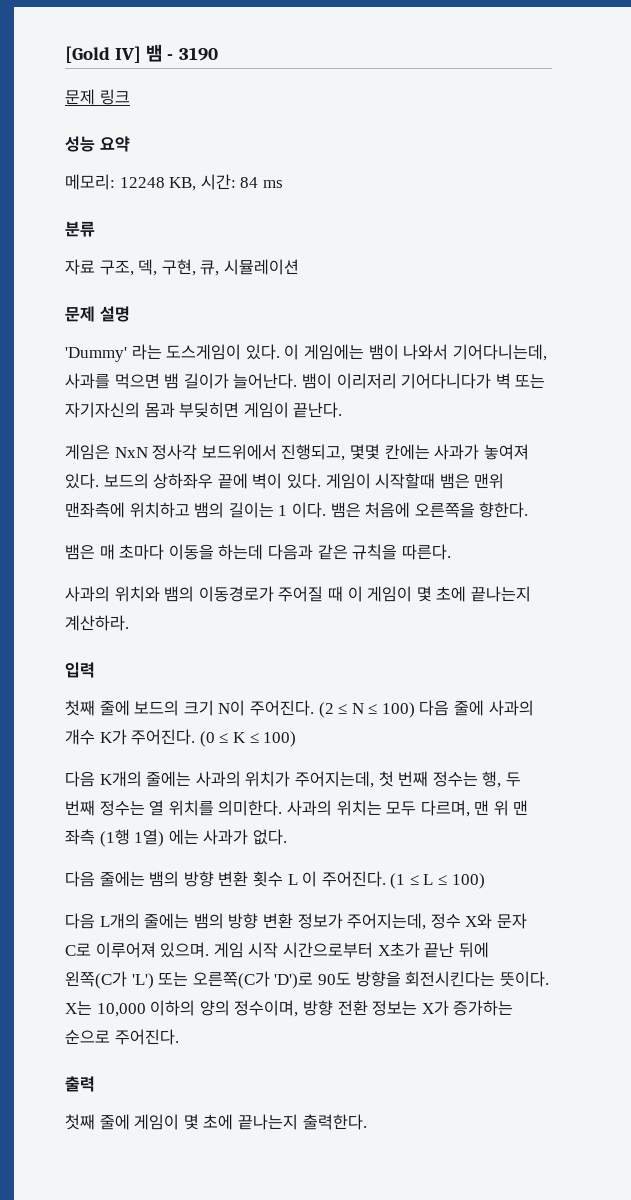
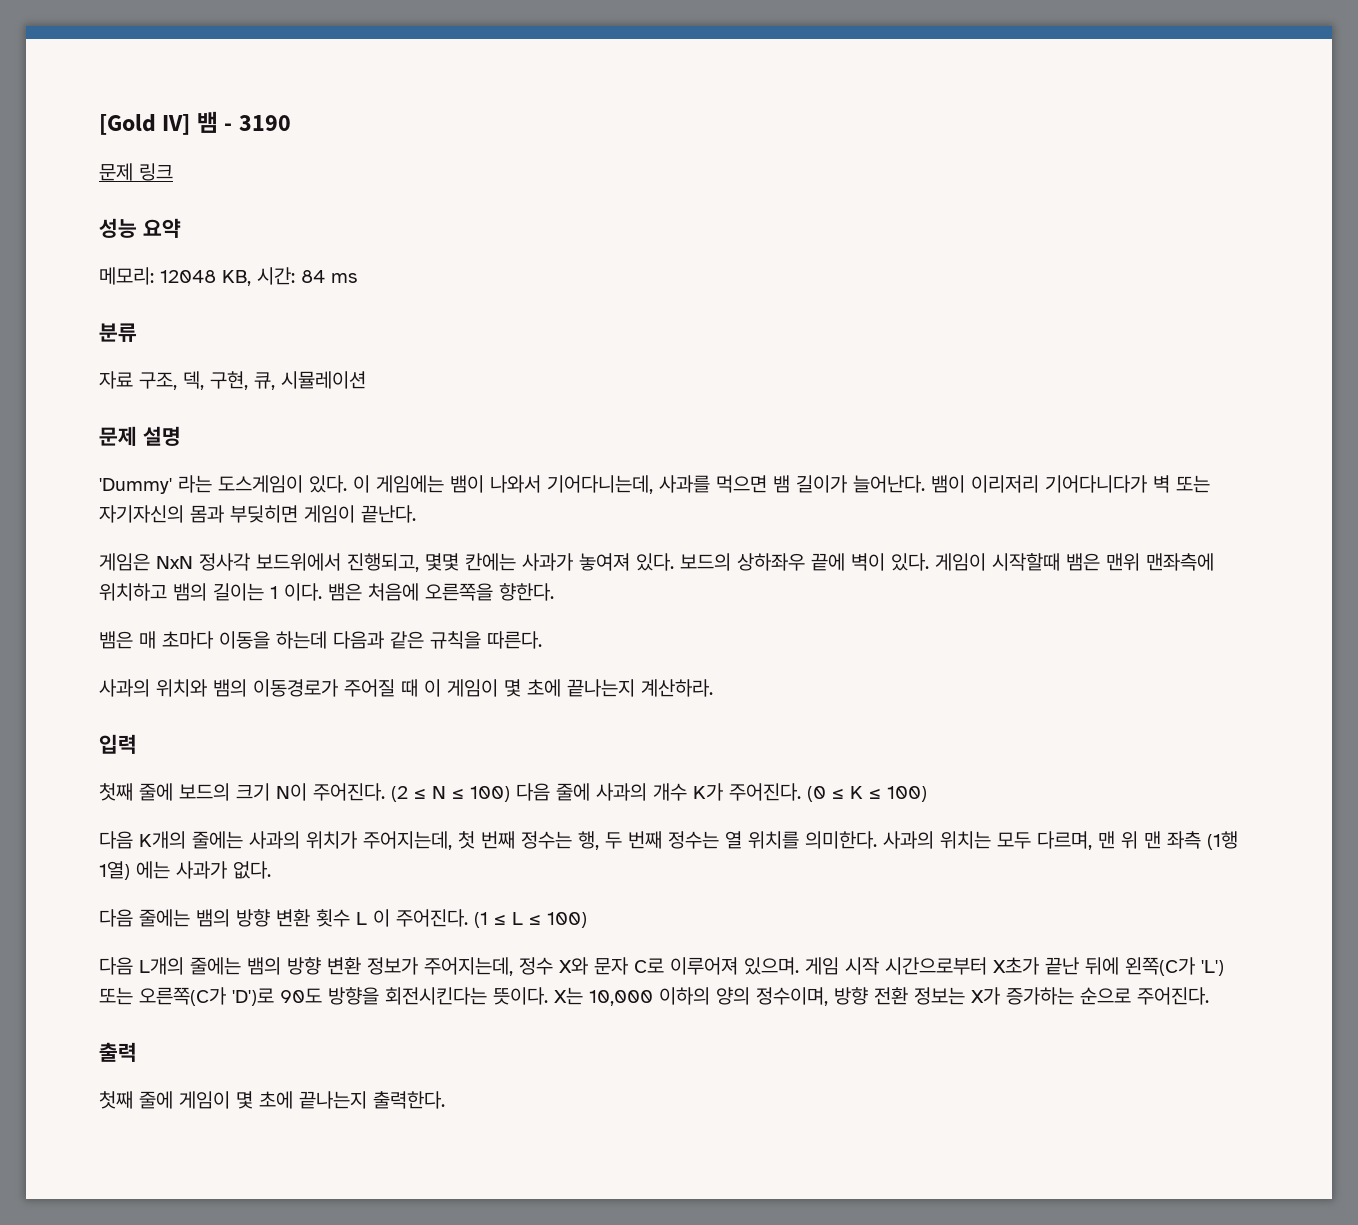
- 메모리: 12248 KB, 시간: 84 ms
+ 메모리: 12048 KB, 시간: 84 ms

